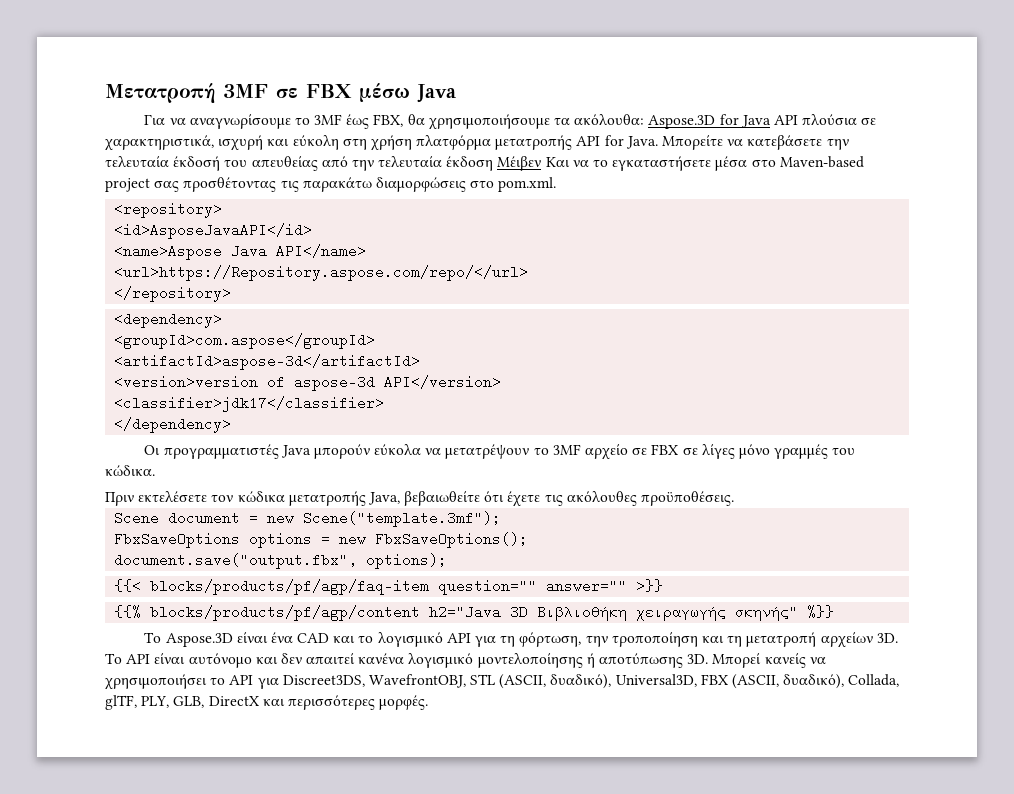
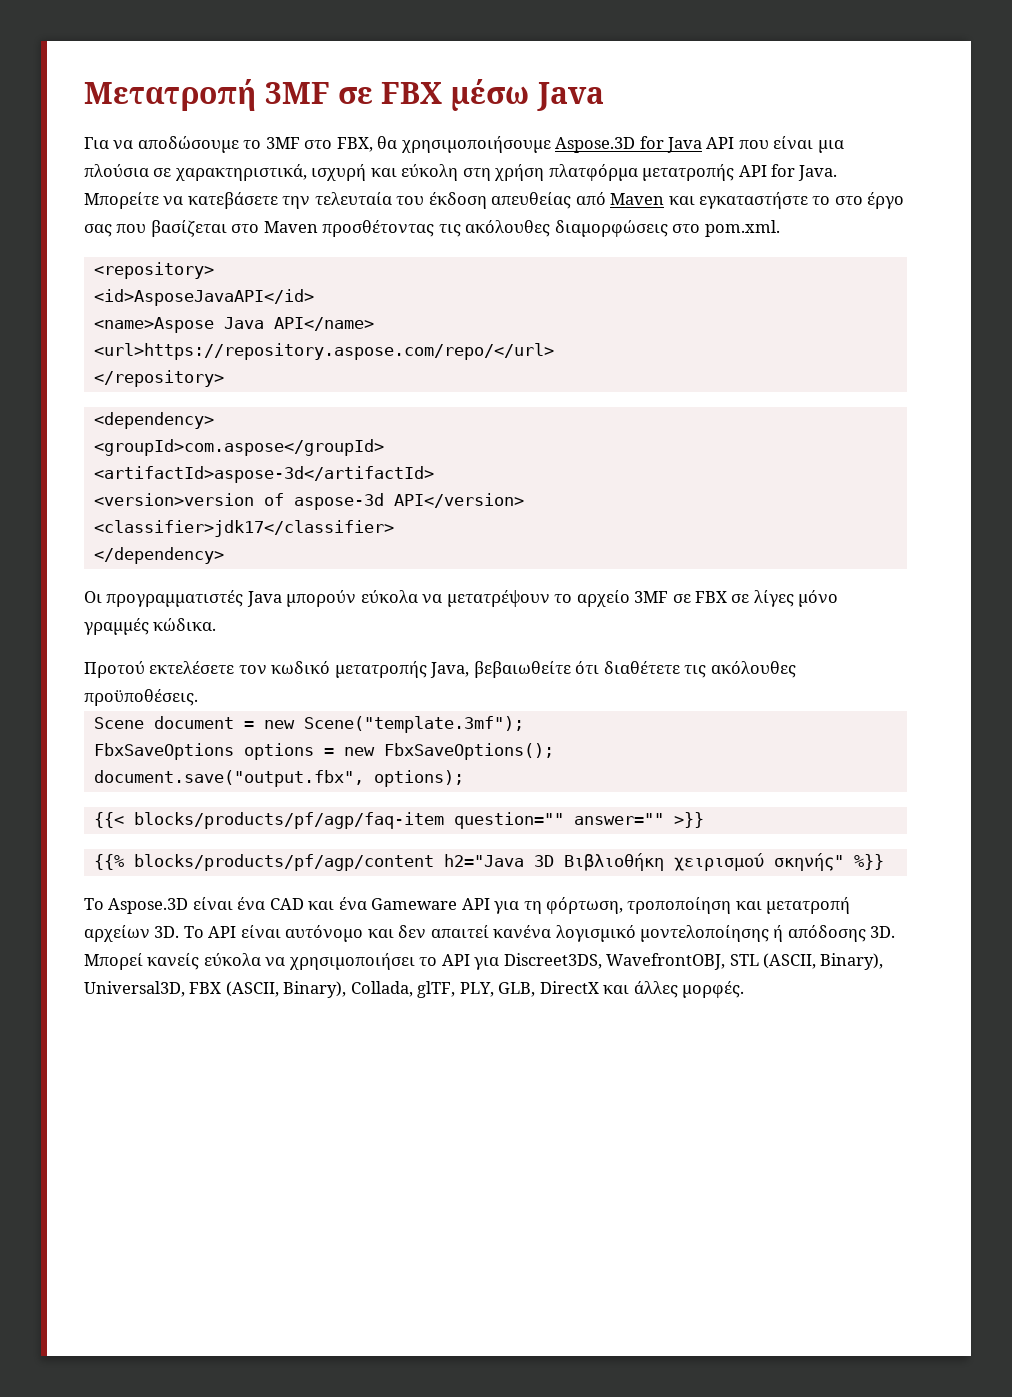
- Για να αναγνωρίσουμε το 3MF έως FBX, θα χρησιμοποιήσουμε τα ακόλουθα: Aspose.3D for Java API πλούσια σε χαρακτηριστικά, ισχυρή και εύκολη στη χρήση πλατφόρμα μετατροπής API for Java.
+ Για να αποδώσουμε το 3MF στο FBX, θα χρησιμοποιήσουμε Aspose.3D for Java API που είναι μια πλούσια σε χαρακτηριστικά, ισχυρή και εύκολη στη χρήση πλατφόρμα μετατροπής API for Java.
- Μπορείτε να κατεβάσετε την τελευταία έκδοσή του απευθείας από την τελευταία έκδοση Μέιβεν Και να το εγκαταστήσετε μέσα στο Maven-based project σας προσθέτοντας τις παρακάτω διαμορφώσεις στο pom.xml.
+ Μπορείτε να κατεβάσετε την τελευταία του έκδοση απευθείας από Maven και εγκαταστήστε το στο έργο σας που βασίζεται στο Maven προσθέτοντας τις ακόλουθες διαμορφώσεις στο pom.xml.
- <url>https://Repository.aspose.com/repo/</url>
+ <url>https://repository.aspose.com/repo/</url>
- Οι προγραμματιστές Java μπορούν εύκολα να μετατρέψουν το 3MF αρχείο σε FBX σε λίγες μόνο γραμμές του κώδικα.
+ Οι προγραμματιστές Java μπορούν εύκολα να μετατρέψουν το αρχείο 3MF σε FBX σε λίγες μόνο γραμμές κώδικα.
- Πριν εκτελέσετε τον κώδικα μετατροπής Java, βεβαιωθείτε ότι έχετε τις ακόλουθες προϋποθέσεις.
+ Προτού εκτελέσετε τον κωδικό μετατροπής Java, βεβαιωθείτε ότι διαθέτετε τις ακόλουθες προϋποθέσεις.
- {{% blocks/products/pf/agp/content h2="Java 3D Βιβλιοθήκη χειραγωγής σκηνής" %}}
+ {{% blocks/products/pf/agp/content h2="Java 3D Βιβλιοθήκη χειρισμού σκηνής" %}}
- Το Aspose.3D είναι ένα CAD και το λογισμικό API για τη φόρτωση, την τροποποίηση και τη μετατροπή αρχείων 3D.
+ Το Aspose.3D είναι ένα CAD και ένα Gameware API για τη φόρτωση, τροποποίηση και μετατροπή αρχείων 3D.
- Το API είναι αυτόνομο και δεν απαιτεί κανένα λογισμικό μοντελοποίησης ή αποτύπωσης 3D.
+ Το API είναι αυτόνομο και δεν απαιτεί κανένα λογισμικό μοντελοποίησης ή απόδοσης 3D.
- Μπορεί κανείς να χρησιμοποιήσει το API για Discreet3DS, WavefrontOBJ, STL (ASCII, δυαδικό), Universal3D, FBX (ASCII, δυαδικό), Collada, glTF, PLY, GLB, DirectX και περισσότερες μορφές.
+ Μπορεί κανείς εύκολα να χρησιμοποιήσει το API για Discreet3DS, WavefrontOBJ, STL (ASCII, Binary), Universal3D, FBX (ASCII, Binary), Collada, glTF, PLY, GLB, DirectX και άλλες μορφές.

